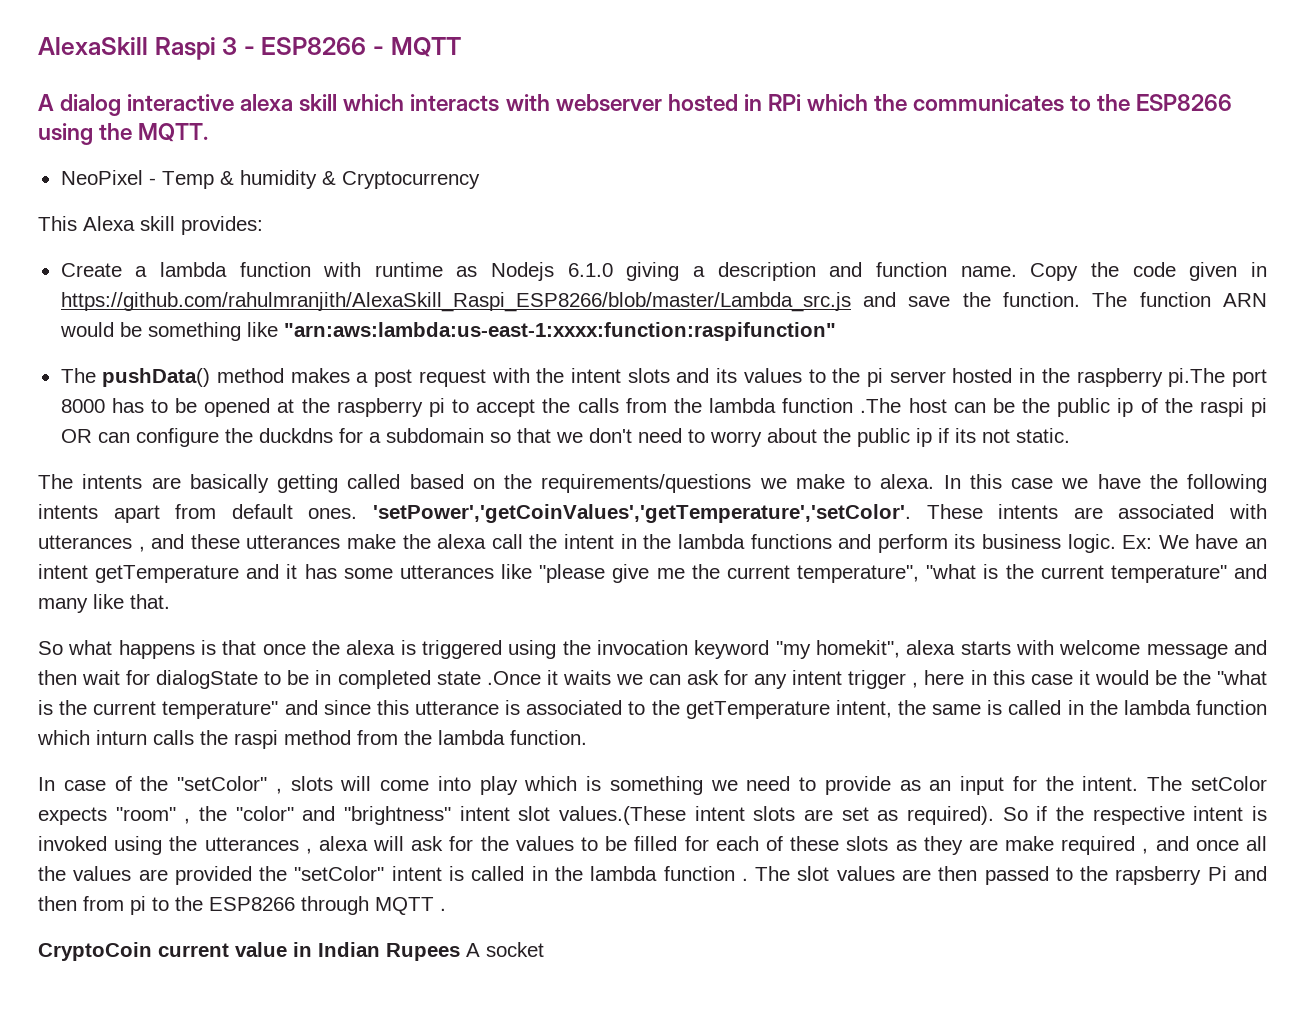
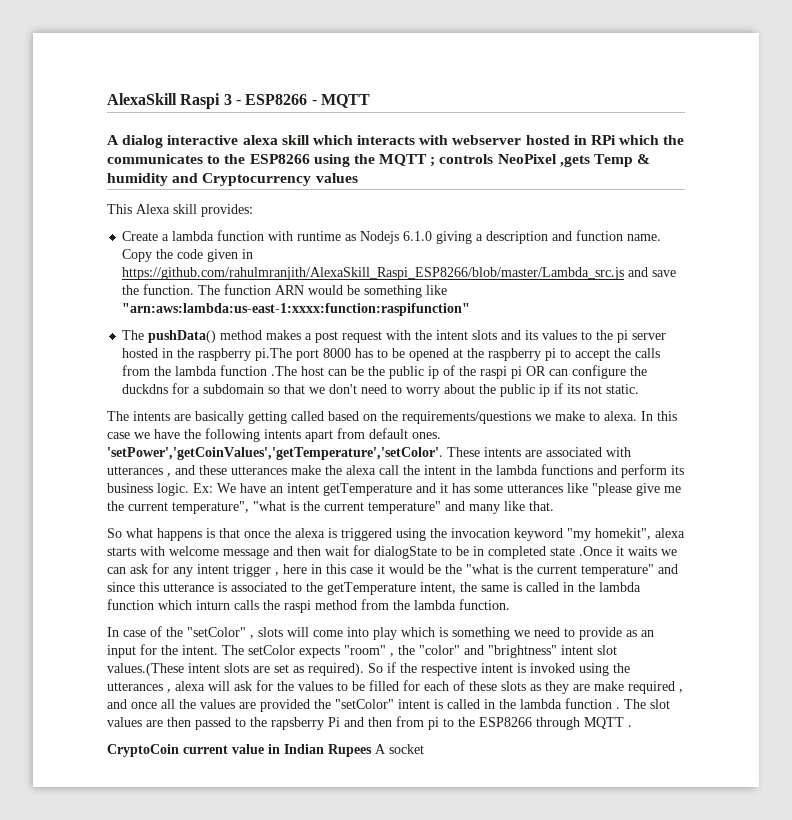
- A dialog interactive alexa skill which interacts with webserver hosted in RPi which the communicates to the ESP8266 using the MQTT.
- NeoPixel - Temp & humidity & Cryptocurrency
+ A dialog interactive alexa skill which interacts with webserver hosted in RPi which the communicates to the ESP8266 using the MQTT ; controls NeoPixel ,gets Temp & humidity and Cryptocurrency values

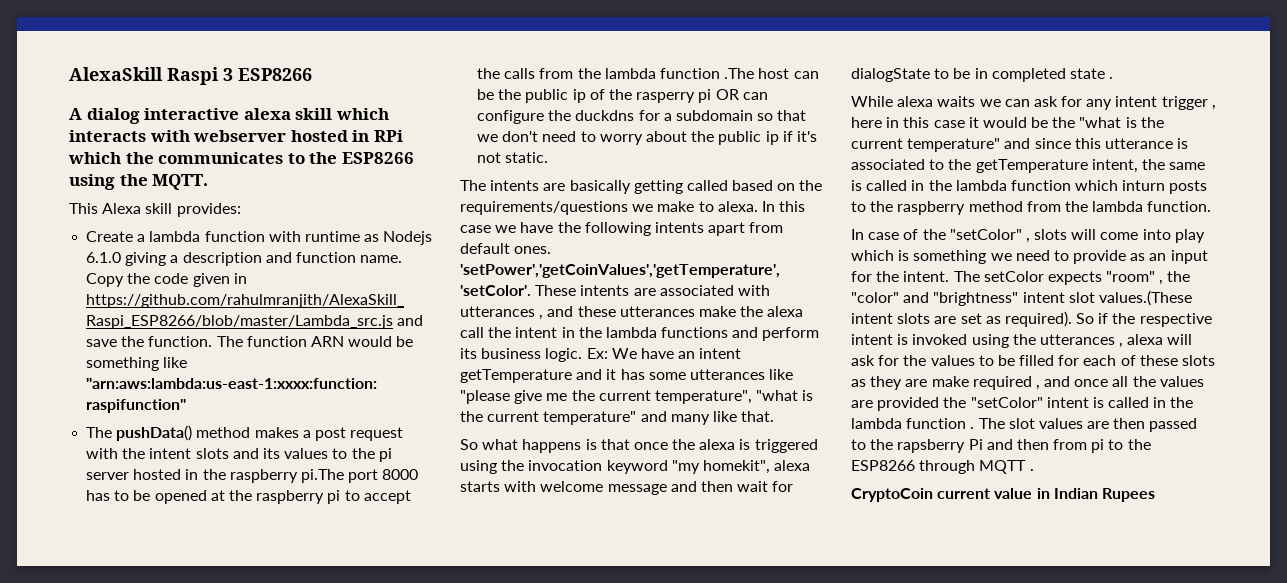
- AlexaSkill Raspi 3 - ESP8266 - MQTT
+ AlexaSkill Raspi 3 ESP8266
- A dialog interactive alexa skill which interacts with webserver hosted in RPi which the communicates to the ESP8266 using the MQTT ; controls NeoPixel ,gets Temp & humidity and Cryptocurrency values
+ A dialog interactive alexa skill which interacts with webserver hosted in RPi which the communicates to the ESP8266 using the MQTT.
- The pushData() method makes a post request with the intent slots and its values to the pi server hosted in the raspberry pi.The port 8000 has to be opened at the raspberry pi to accept the calls from the lambda function .The host can be the public ip of the raspi pi OR can configure the duckdns for a subdomain so that we don't need to worry about the public ip if its not static.
+ The pushData() method makes a post request with the intent slots and its values to the pi server hosted in the raspberry pi.The port 8000 has to be opened at the raspberry pi to accept the calls from the lambda function .The host can be the public ip of the rasperry pi OR can configure the duckdns for a subdomain so that we don't need to worry about the public ip if it's not static.
- So what happens is that once the alexa is triggered using the invocation keyword "my homekit", alexa starts with welcome message and then wait for dialogState to be in completed state .Once it waits we can ask for any intent trigger , here in this case it would be the "what is the current temperature" and since this utterance is associated to the getTemperature intent, the same is called in the lambda function which inturn calls the raspi method from the lambda function.
+ So what happens is that once the alexa is triggered using the invocation keyword "my homekit", alexa starts with welcome message and then wait for dialogState to be in completed state .
+ While alexa waits we can ask for any intent trigger , here in this case it would be the "what is the current temperature" and since this utterance is associated to the getTemperature intent, the same is called in the lambda function which inturn posts to the raspberry method from the lambda function.
- CryptoCoin current value in Indian Rupees A socket
+ CryptoCoin current value in Indian Rupees

